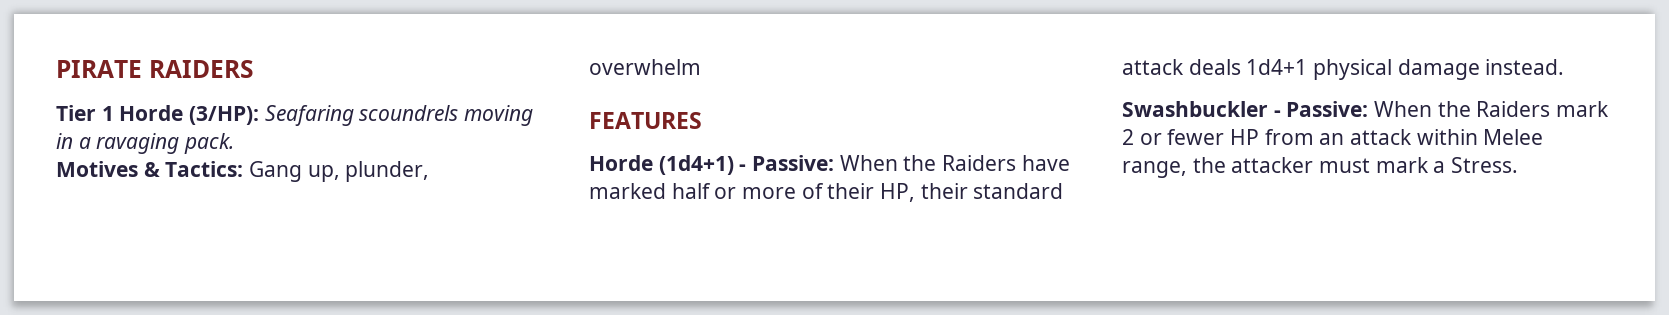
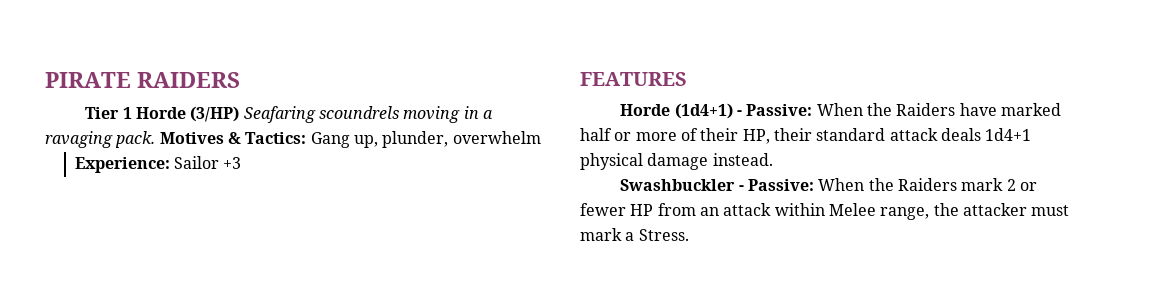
- Tier 1 Horde (3/HP): Seafaring scoundrels moving in a ravaging pack.
- Motives & Tactics: Gang up, plunder, overwhelm
+ Tier 1 Horde (3/HP) Seafaring scoundrels moving in a ravaging pack. Motives & Tactics: Gang up, plunder, overwhelm
+ Experience: Sailor +3

